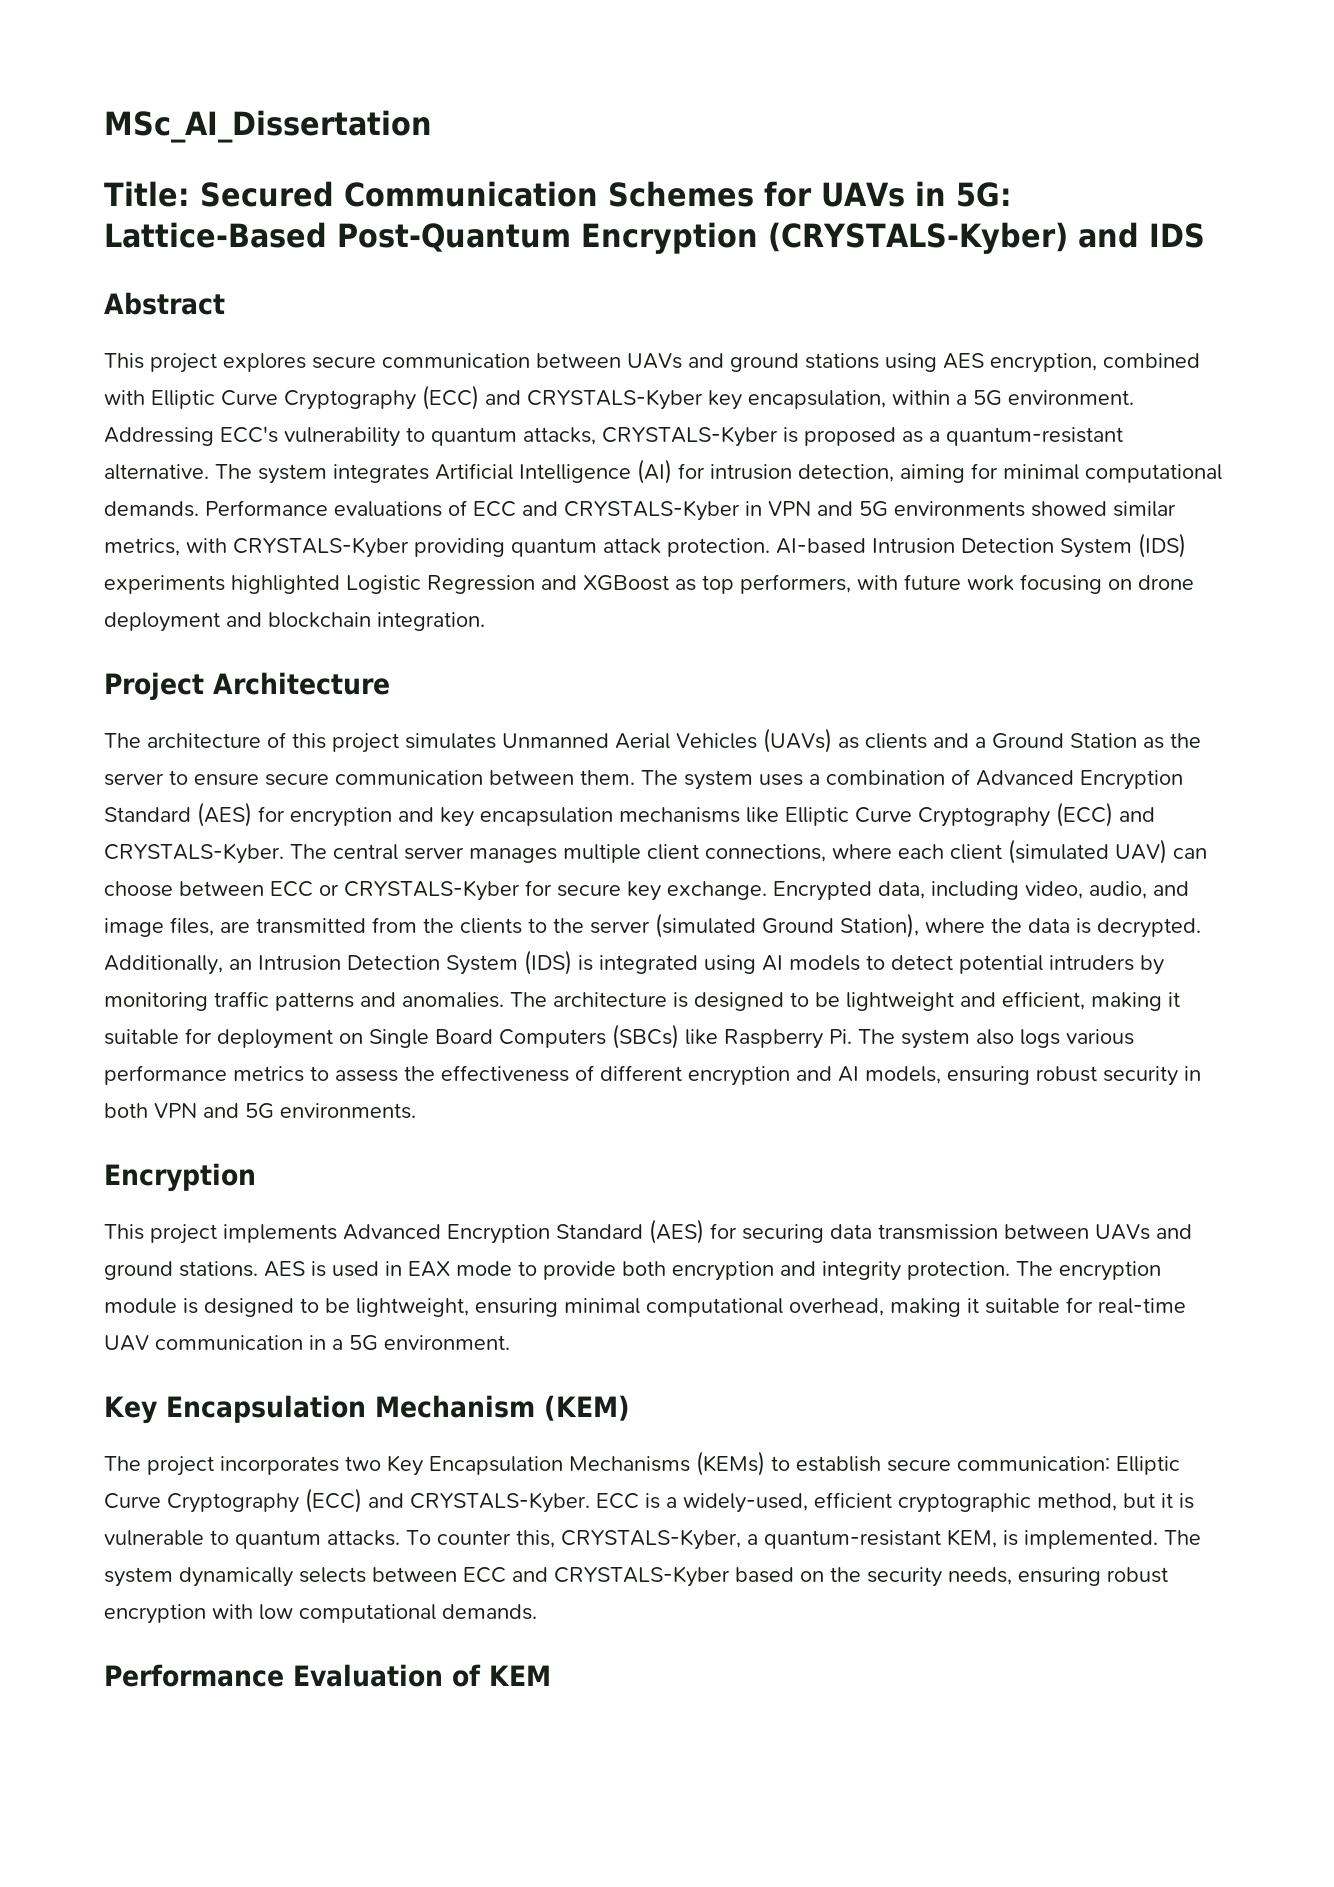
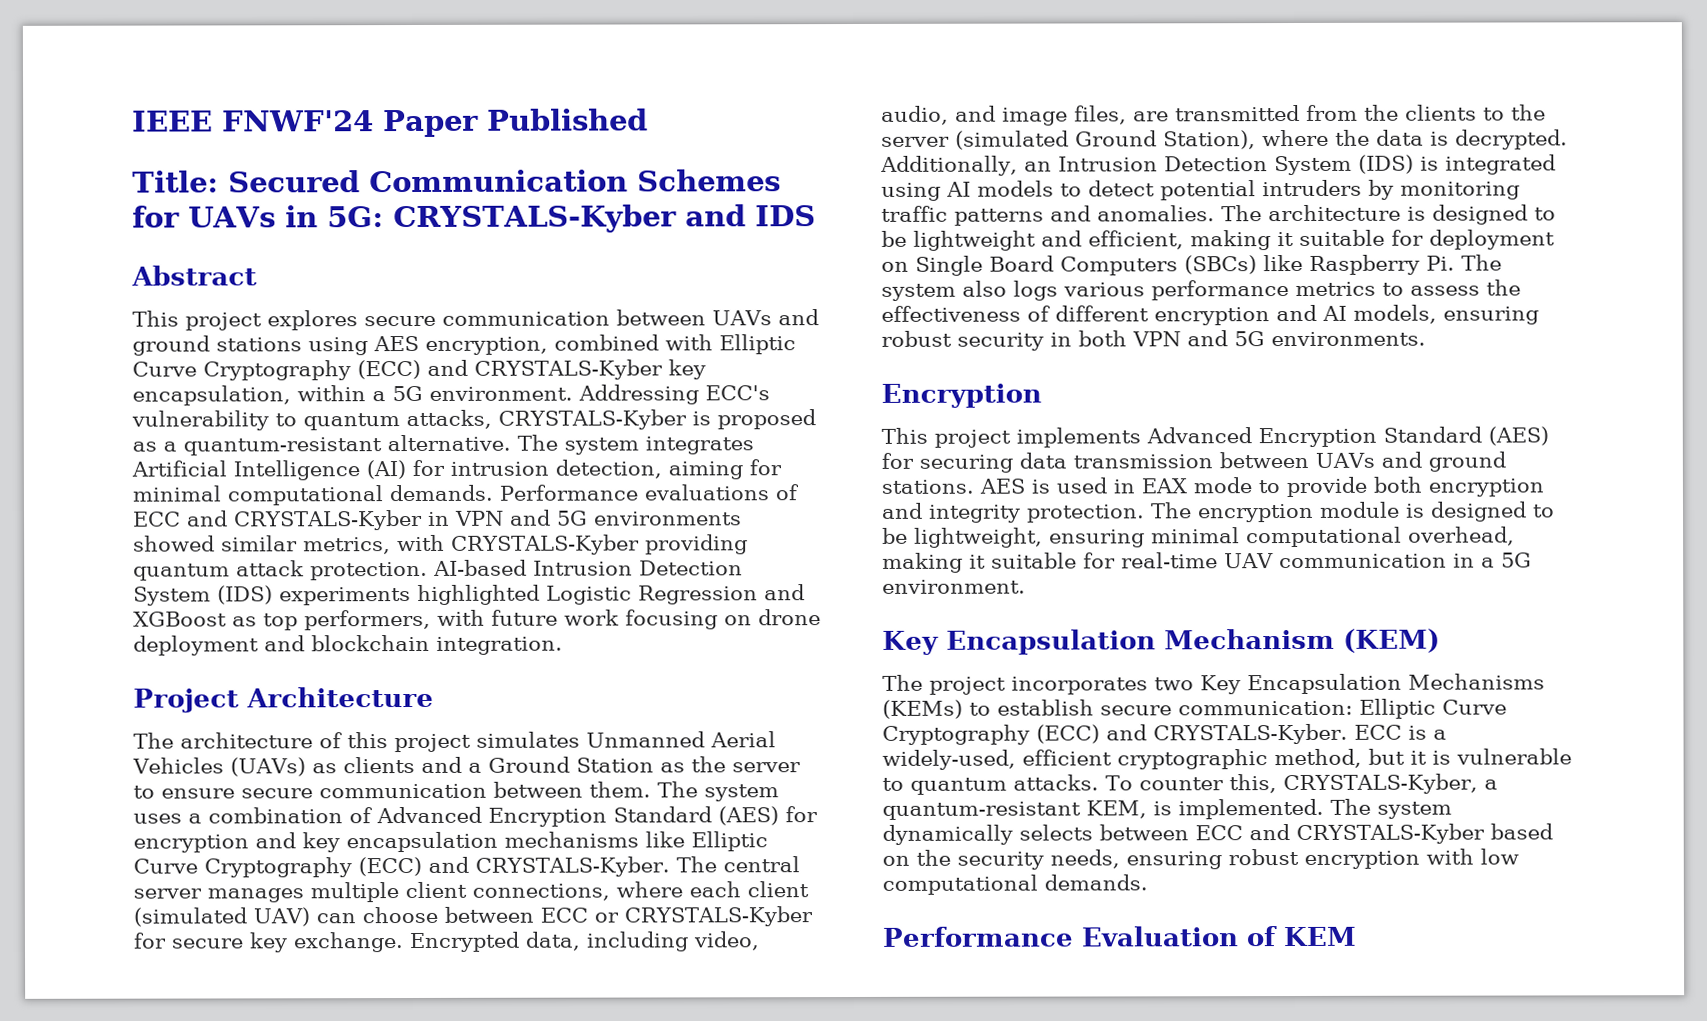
- MSc_AI_Dissertation
+ IEEE FNWF'24 Paper Published
- Title: Secured Communication Schemes for UAVs in 5G: Lattice-Based Post-Quantum Encryption (CRYSTALS-Kyber) and IDS
+ Title: Secured Communication Schemes for UAVs in 5G: CRYSTALS-Kyber and IDS

